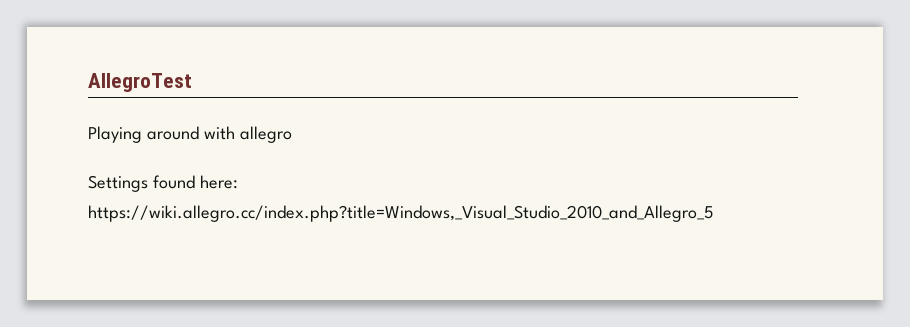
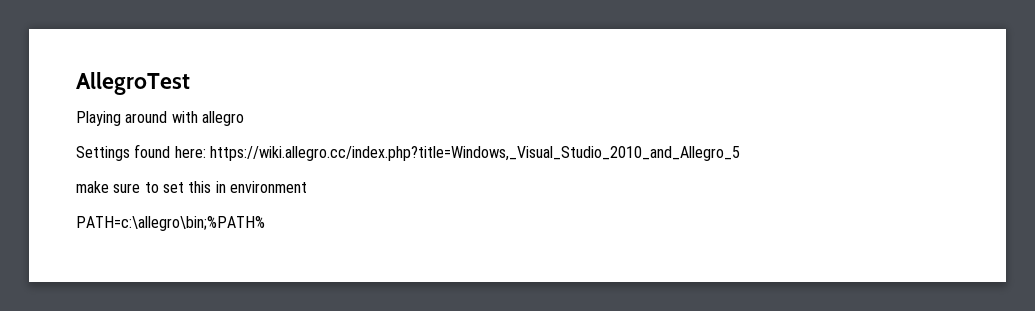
+ make sure to set this in environment
+ PATH=c:\allegro\bin;%PATH%

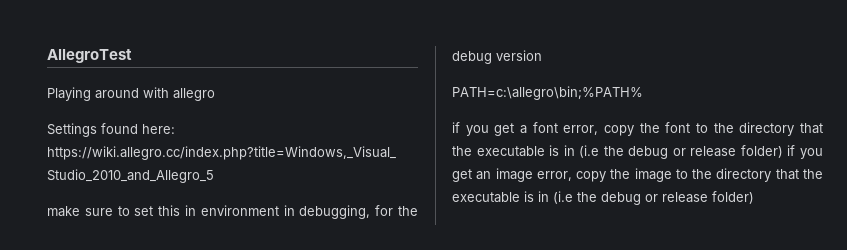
- make sure to set this in environment
+ make sure to set this in environment in debugging, for the debug version
  PATH=c:\allegro\bin;%PATH%
+ if you get a font error, copy the font to the directory that the executable is in (i.e the debug or release folder) if you get an image error, copy the image to the directory that the executable is in (i.e the debug or release folder)

